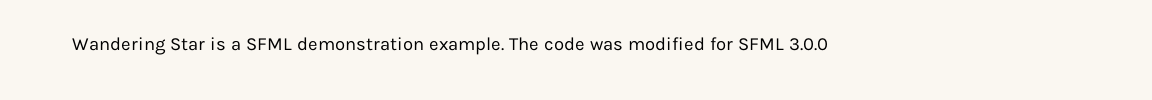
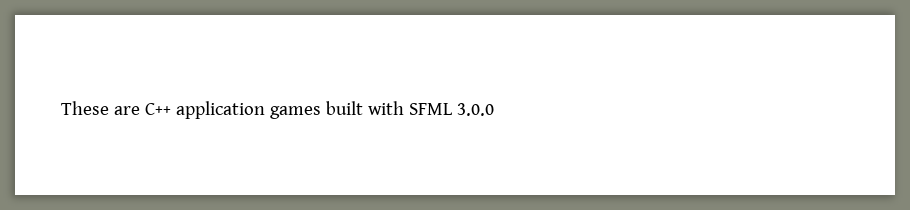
- Wandering Star is a SFML demonstration example. The code was modified for SFML 3.0.0
+ These are C++ application games built with SFML 3.0.0

